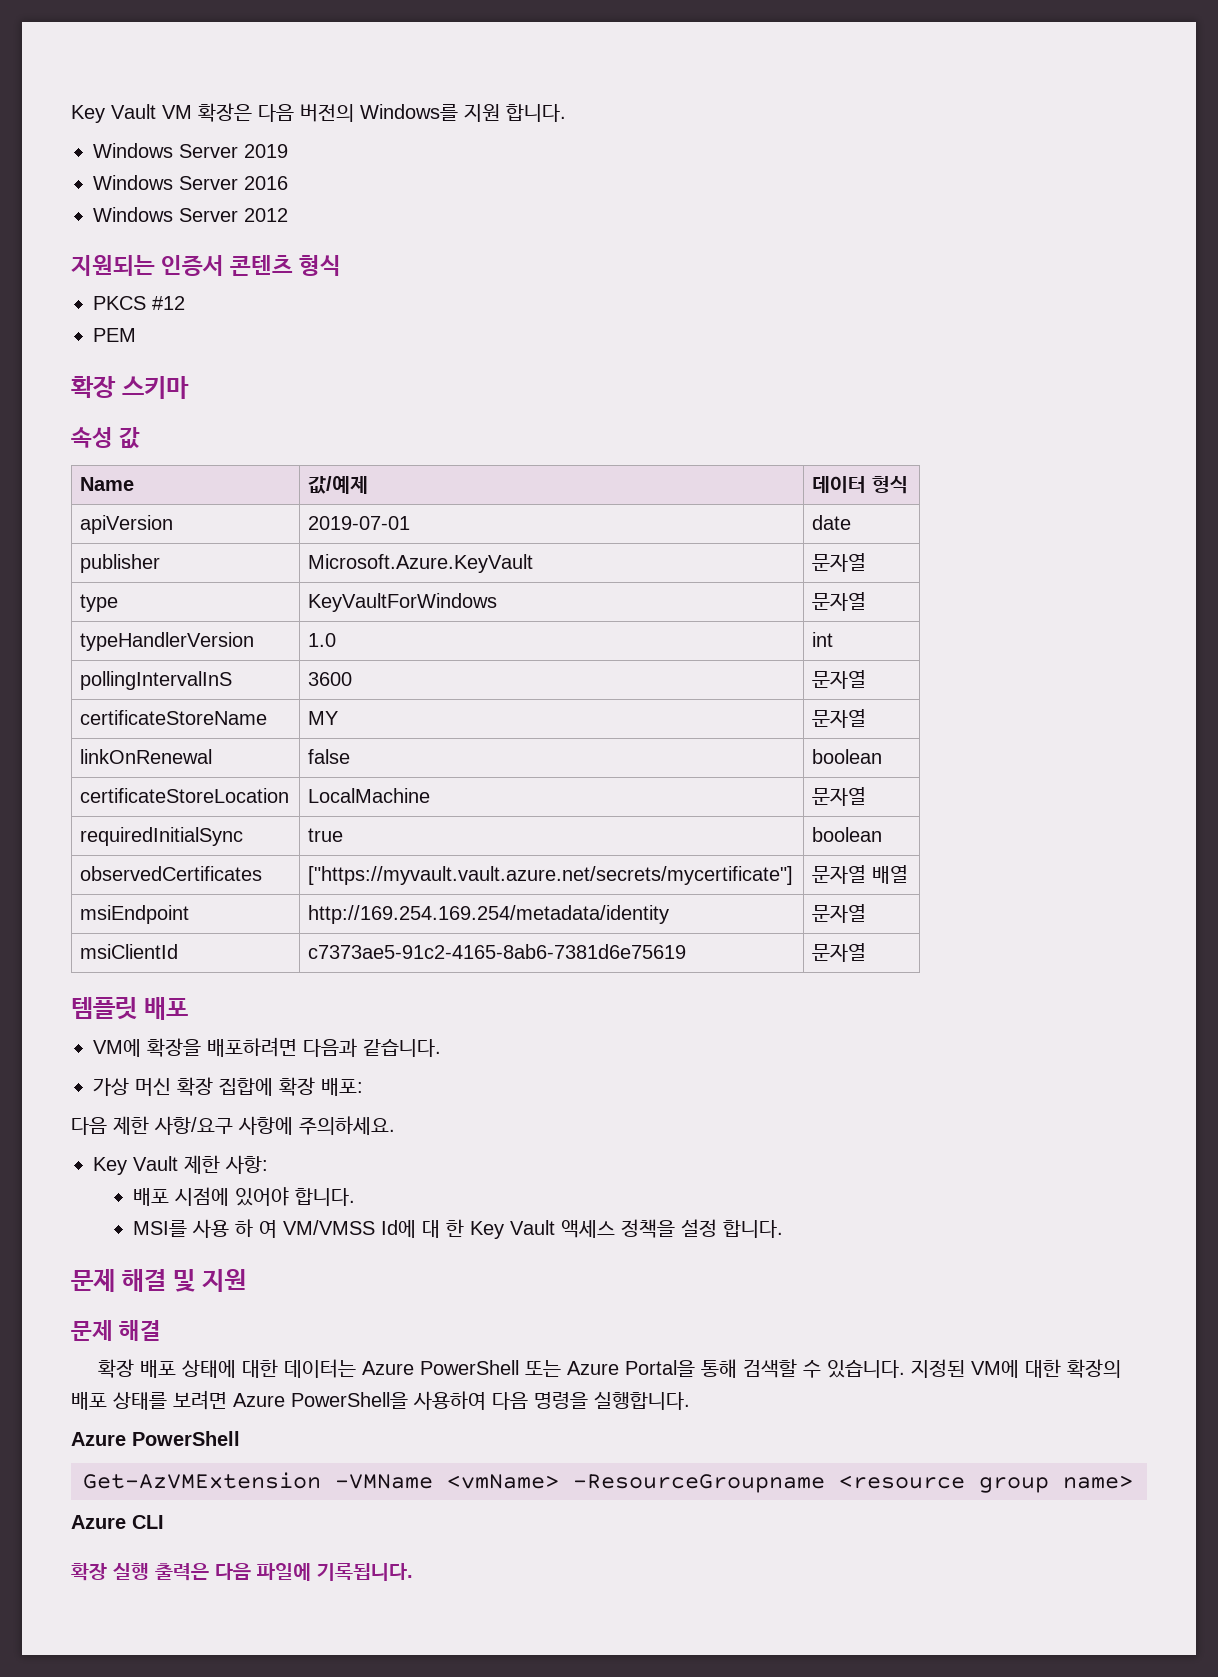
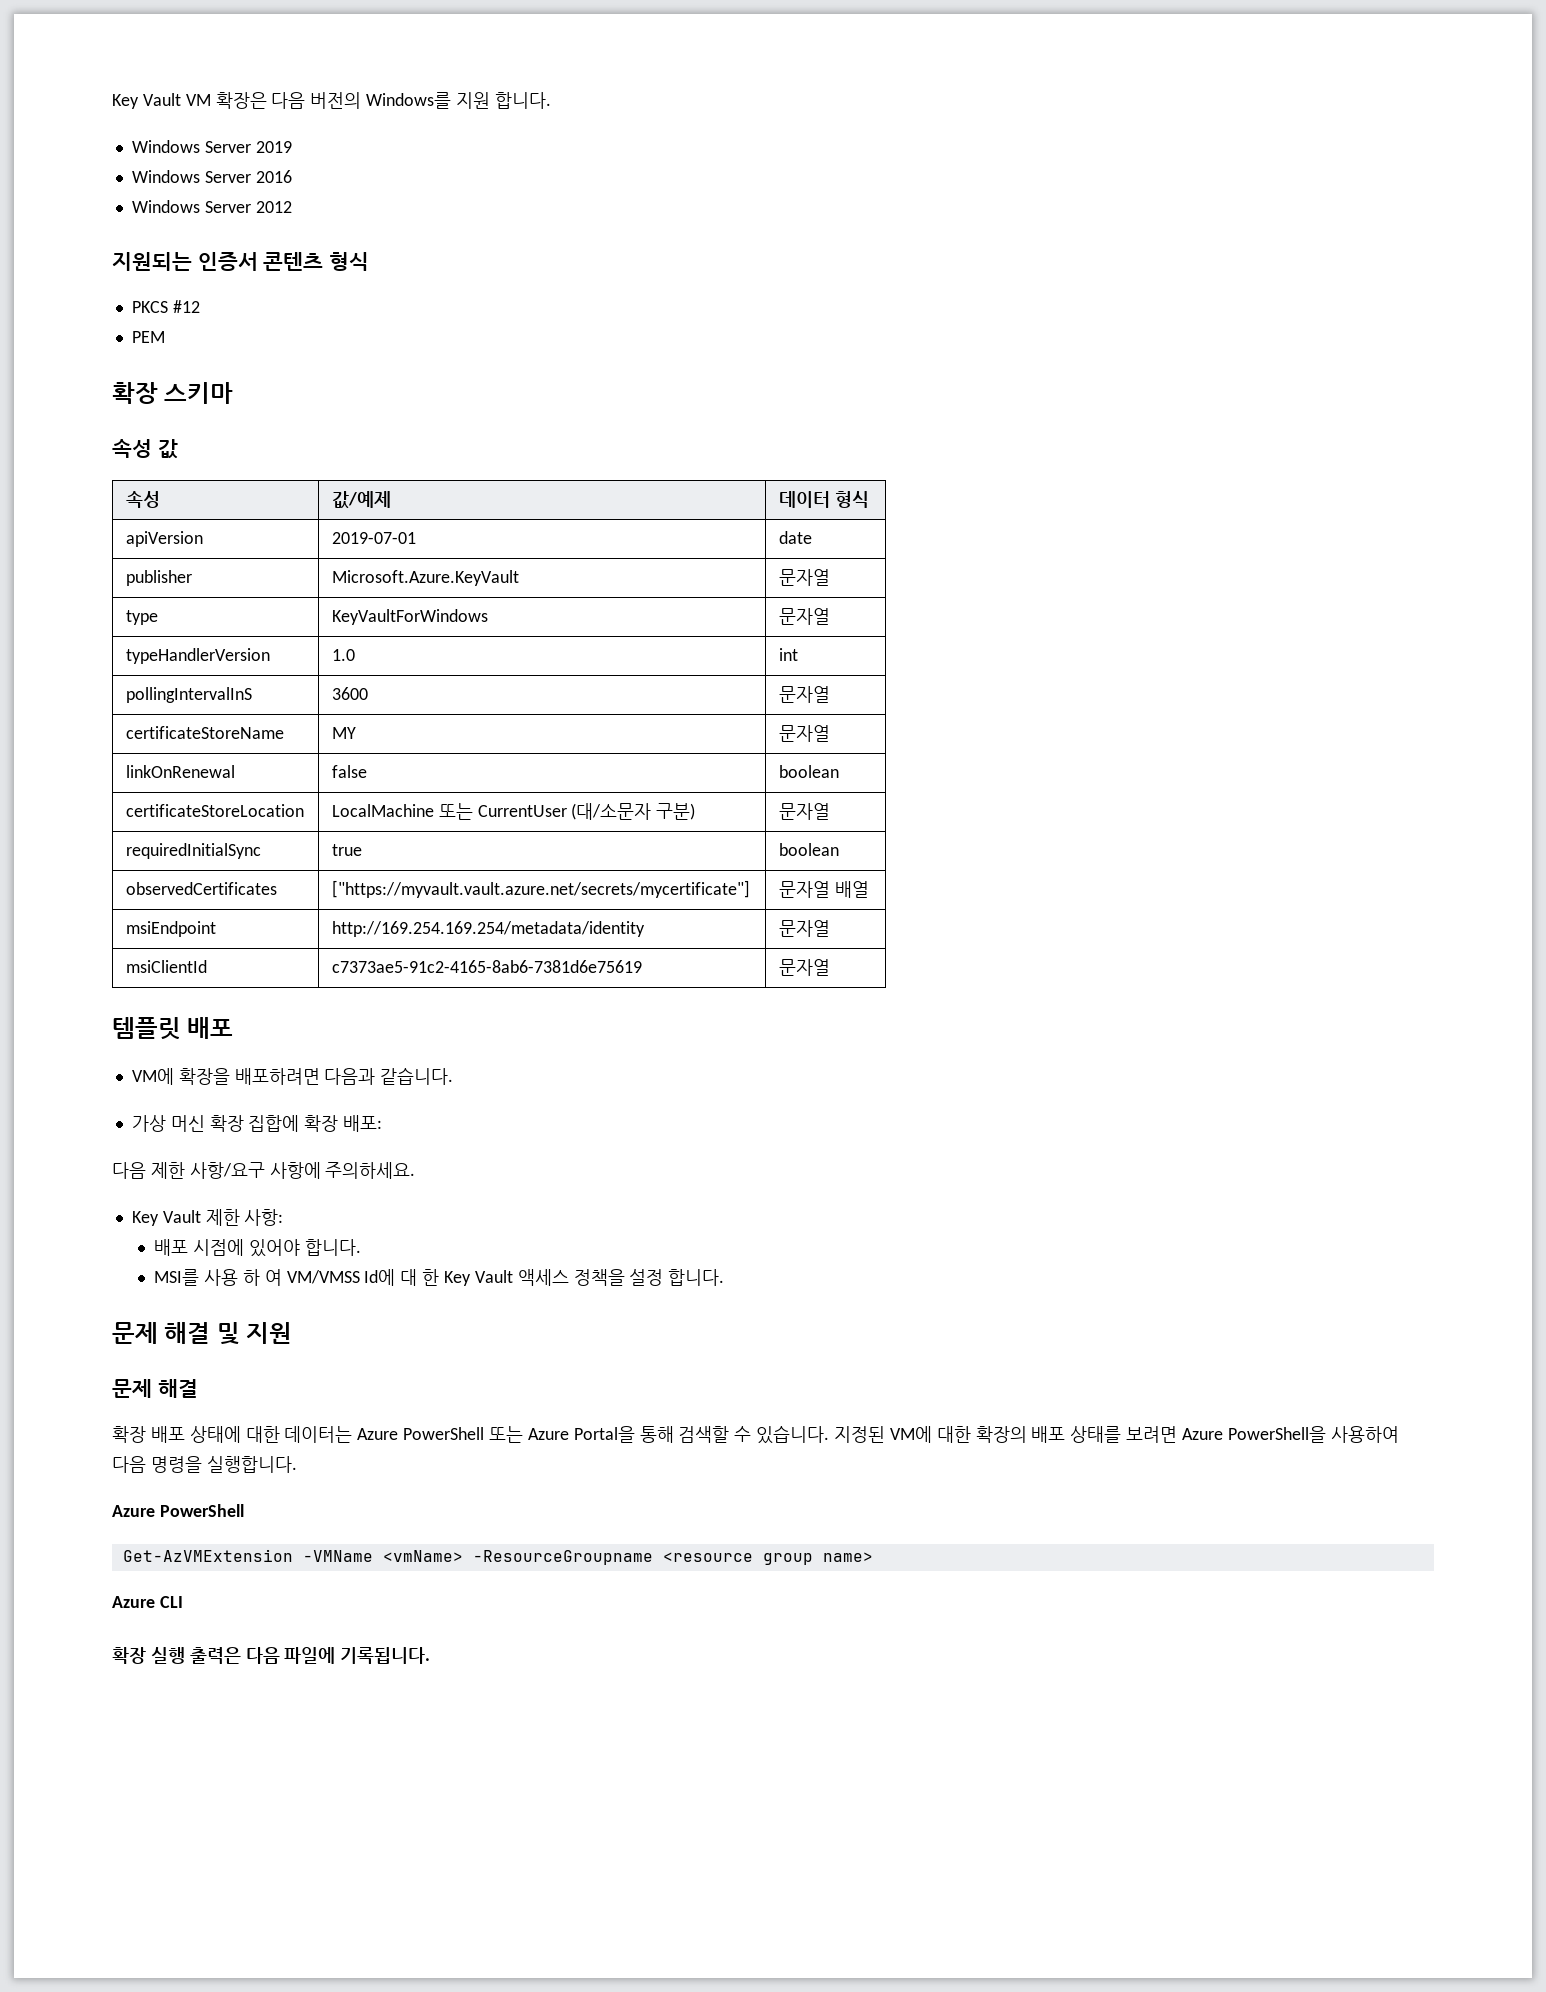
- Name | 값/예제 | 데이터 형식
+ 속성 | 값/예제 | 데이터 형식
- certificateStoreLocation | LocalMachine | 문자열
+ certificateStoreLocation | LocalMachine 또는 CurrentUser (대/소문자 구분) | 문자열

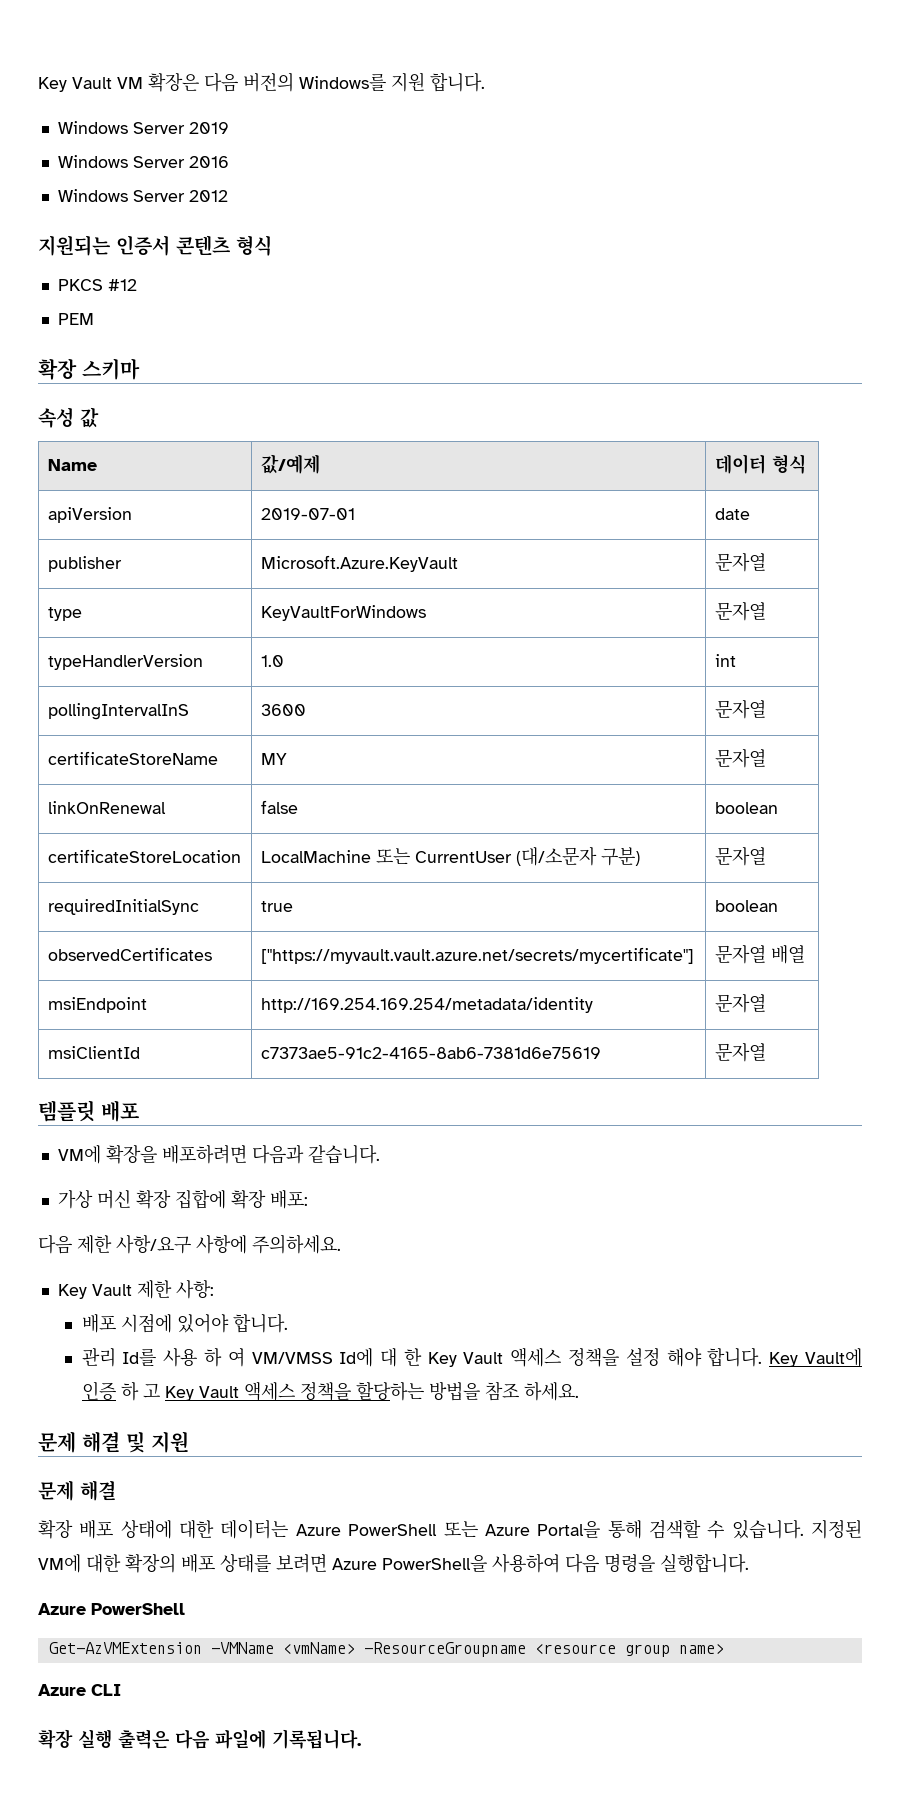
- 속성 | 값/예제 | 데이터 형식
+ Name | 값/예제 | 데이터 형식
- MSI를 사용 하 여 VM/VMSS Id에 대 한 Key Vault 액세스 정책을 설정 합니다.
+ 관리 Id를 사용 하 여 VM/VMSS Id에 대 한 Key Vault 액세스 정책을 설정 해야 합니다. Key Vault에 인증 하 고 Key Vault 액세스 정책을 할당하는 방법을 참조 하세요.

